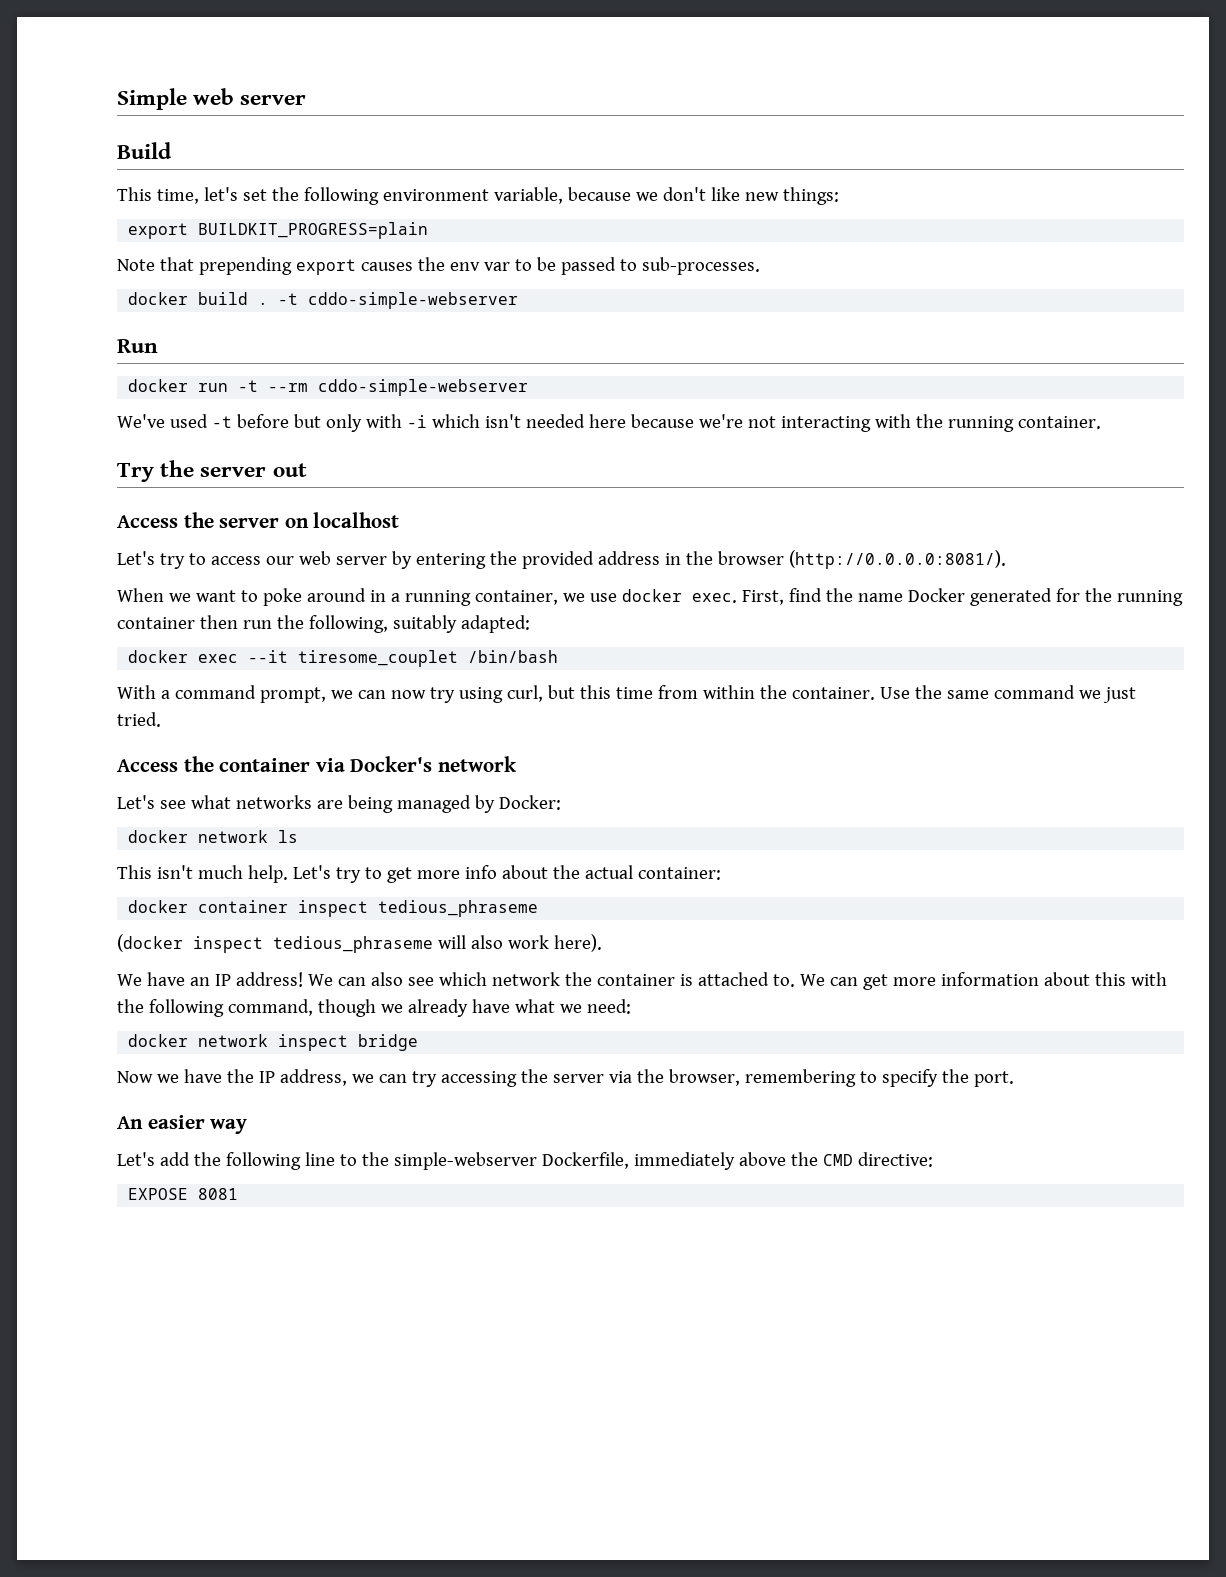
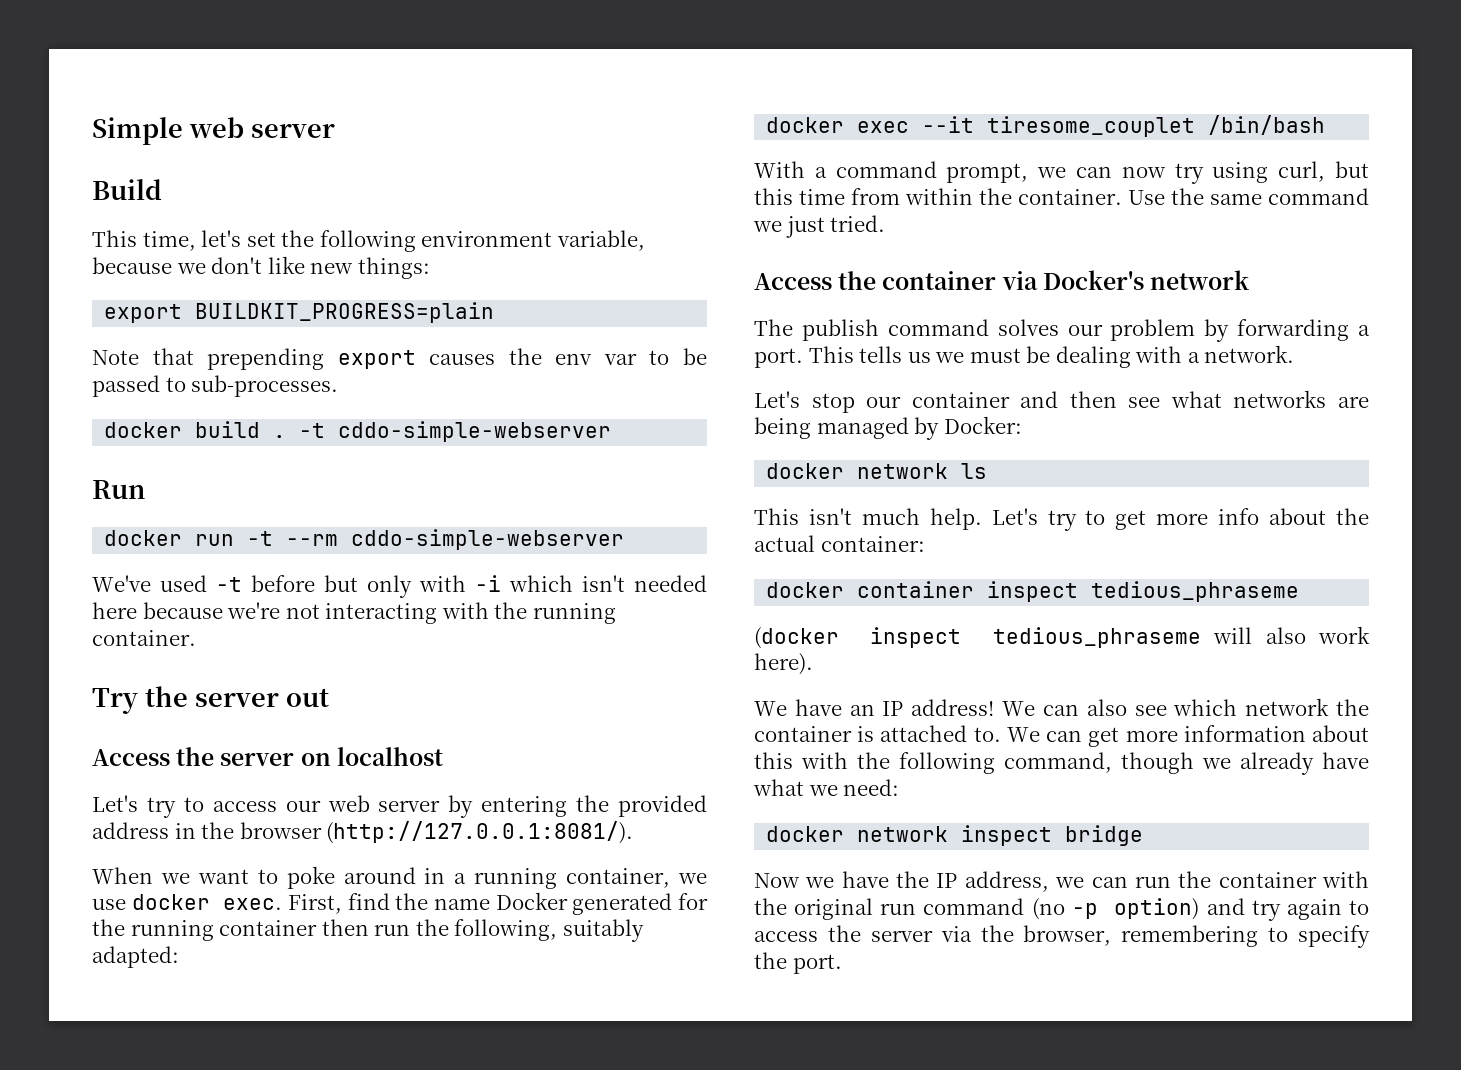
- Let's try to access our web server by entering the provided address in the browser (http://0.0.0.0:8081/).
+ Let's try to access our web server by entering the provided address in the browser (http://127.0.0.1:8081/).
- Let's see what networks are being managed by Docker:
+ The publish command solves our problem by forwarding a port. This tells us we must be dealing with a network.
+ Let's stop our container and then see what networks are being managed by Docker:
- Now we have the IP address, we can try accessing the server via the browser, remembering to specify the port.
+ Now we have the IP address, we can run the container with the original run command (no -p option) and try again to access the server via the browser, remembering to specify the port.
- An easier way
- Let's add the following line to the simple-webserver Dockerfile, immediately above the CMD directive:
- EXPOSE 8081

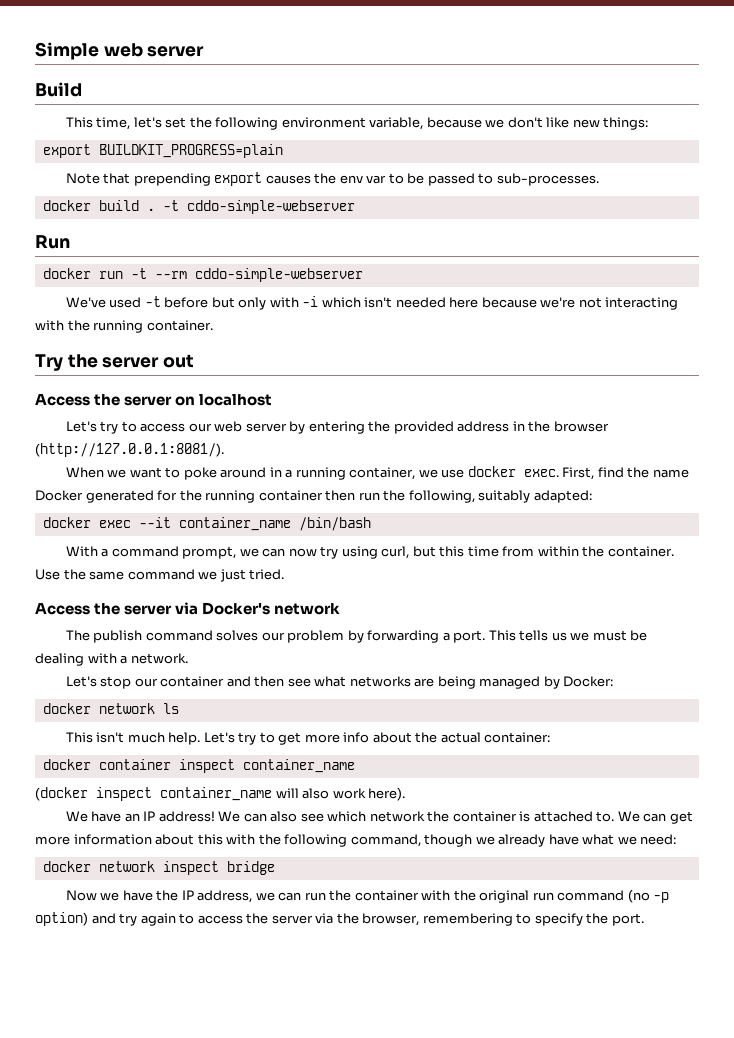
- docker exec --it tiresome_couplet /bin/bash
+ docker exec --it container_name /bin/bash
- Access the container via Docker's network
+ Access the server via Docker's network
- docker container inspect tedious_phraseme
+ docker container inspect container_name
- (docker inspect tedious_phraseme will also work here).
+ (docker inspect container_name will also work here).

